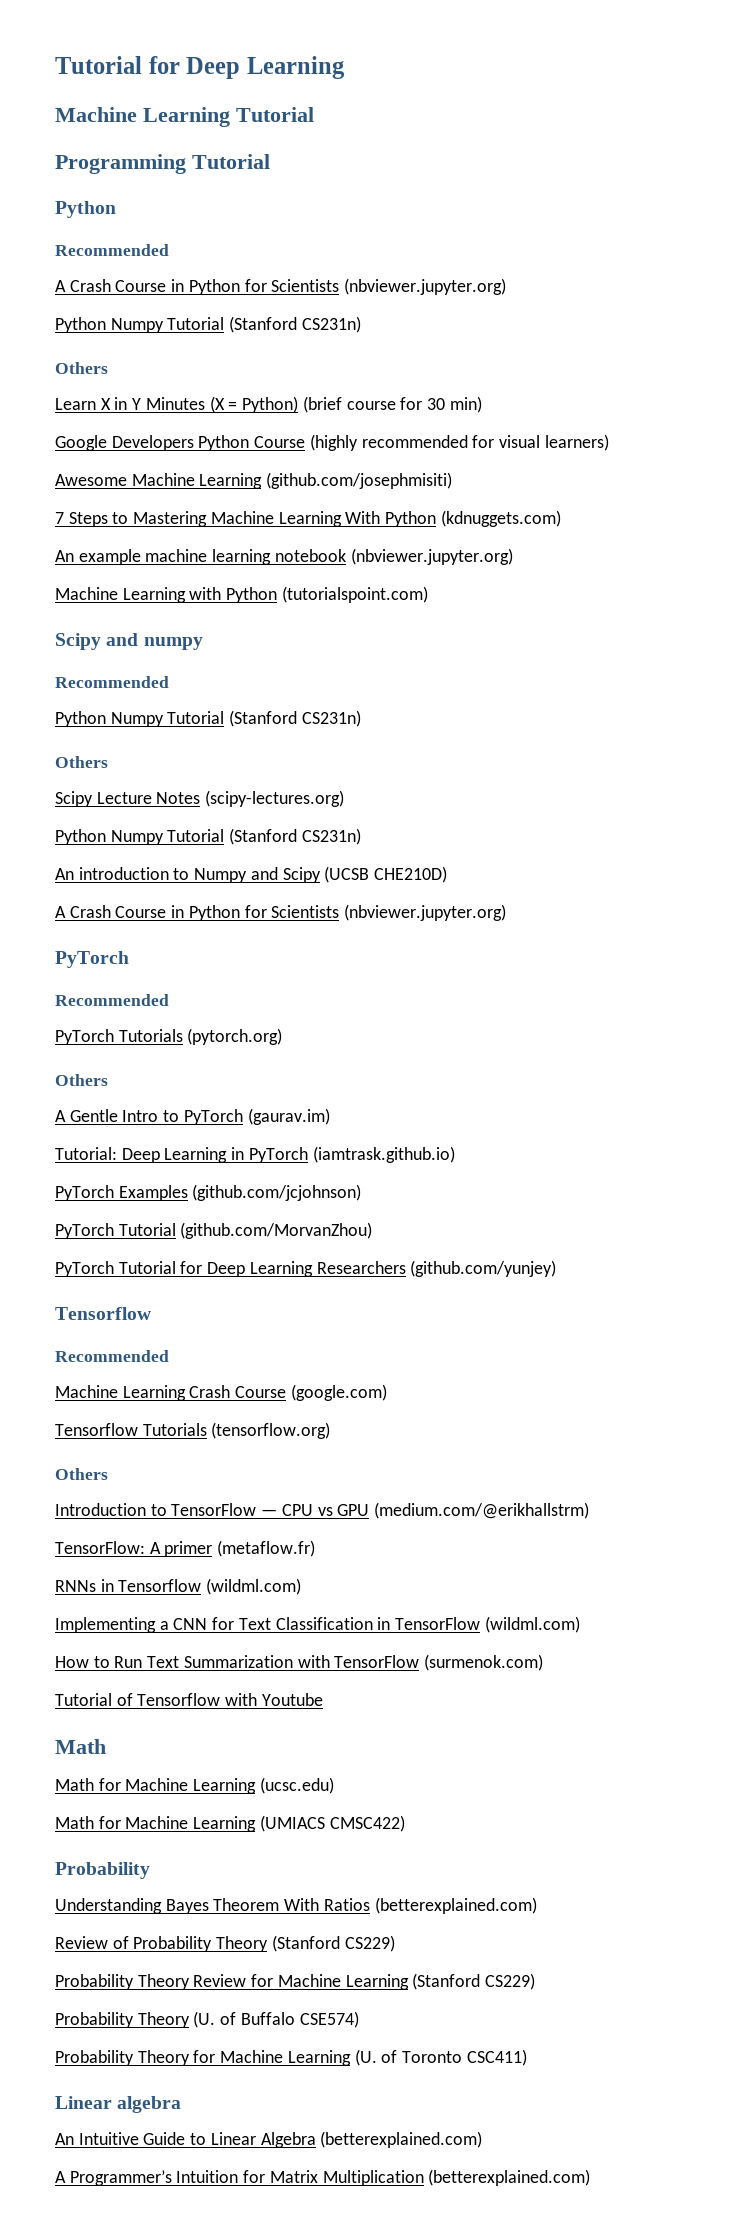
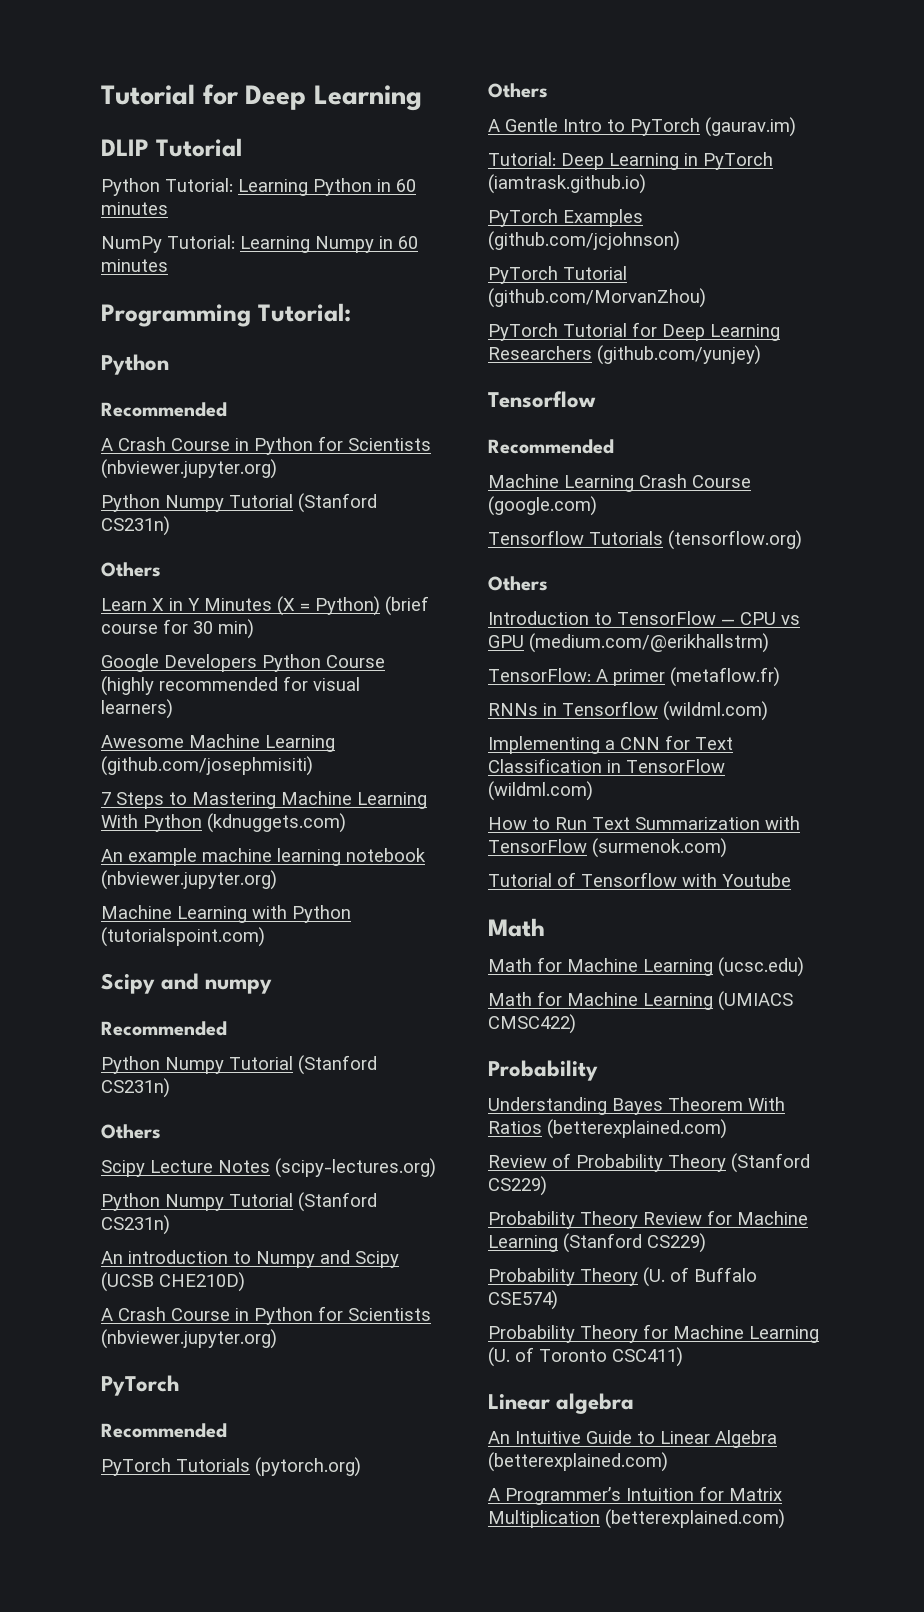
- Machine Learning Tutorial
+ DLIP Tutorial
+ Python Tutorial: Learning Python in 60 minutes
+ NumPy Tutorial: Learning Numpy in 60 minutes
- Programming Tutorial
+ Programming Tutorial:

